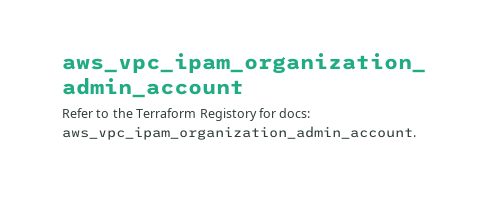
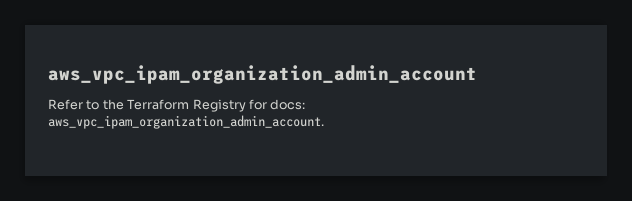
- Refer to the Terraform Registory for docs: aws_vpc_ipam_organization_admin_account.
+ Refer to the Terraform Registry for docs: aws_vpc_ipam_organization_admin_account.

